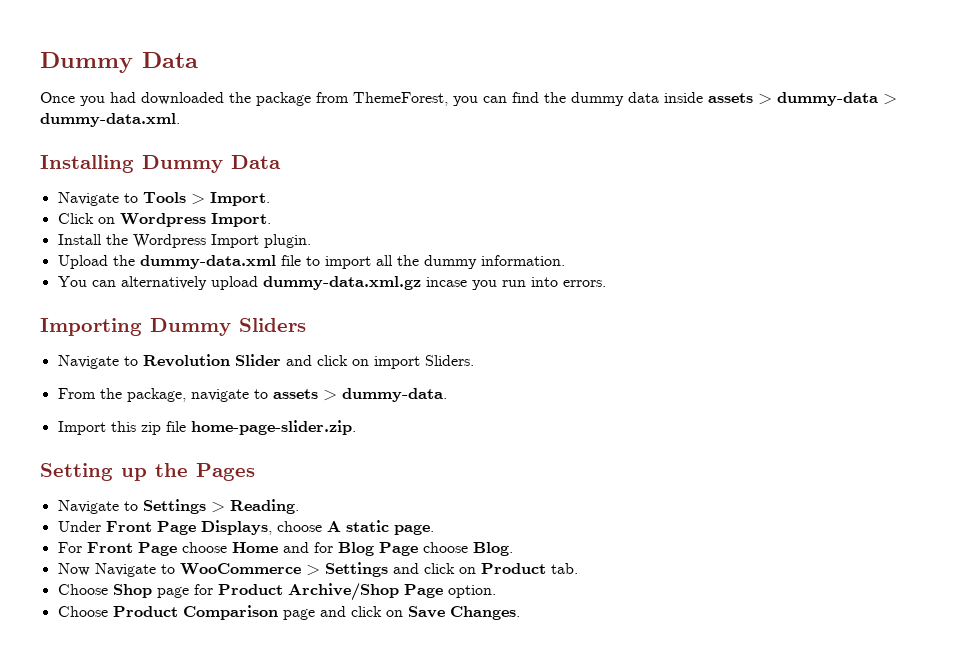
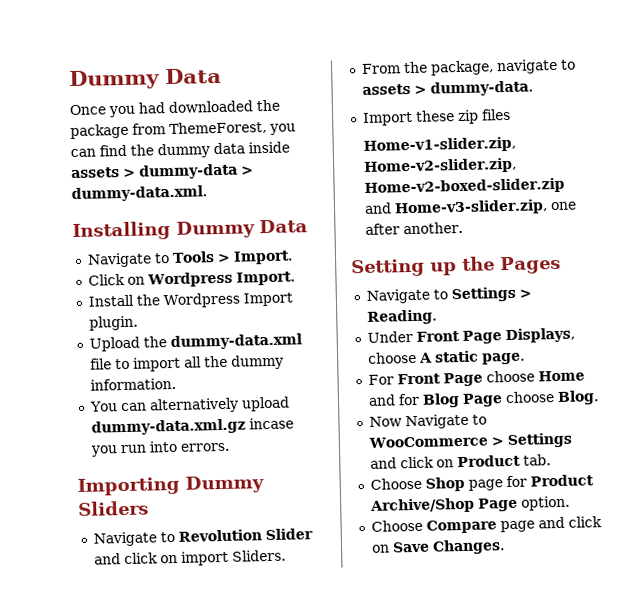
- Import this zip file home-page-slider.zip.
+ Import these zip files
+ Home-v1-slider.zip, Home-v2-slider.zip, Home-v2-boxed-slider.zip and Home-v3-slider.zip, one after another.
- Choose Product Comparison page and click on Save Changes.
+ Choose Compare page and click on Save Changes.

